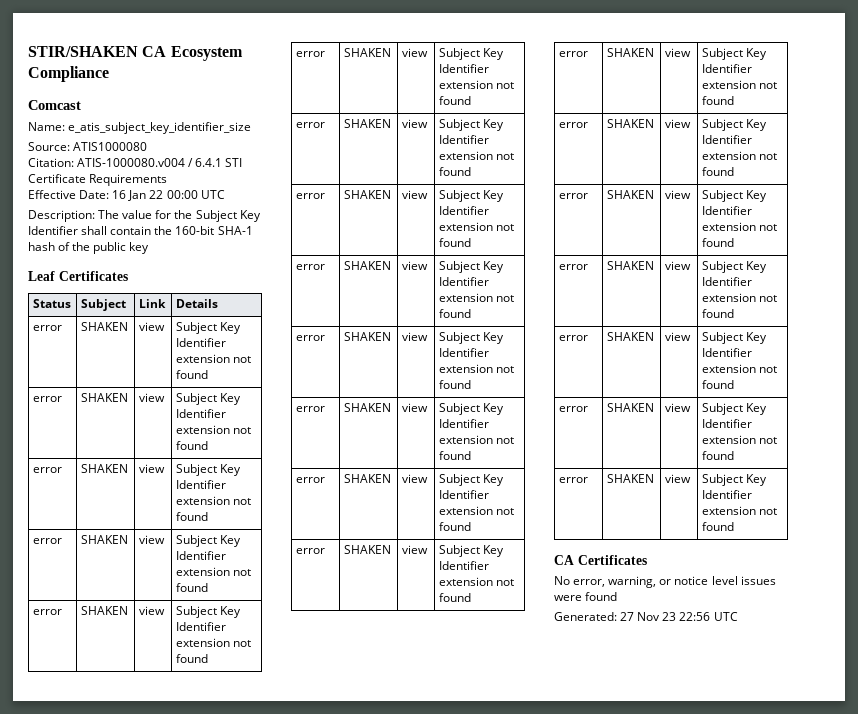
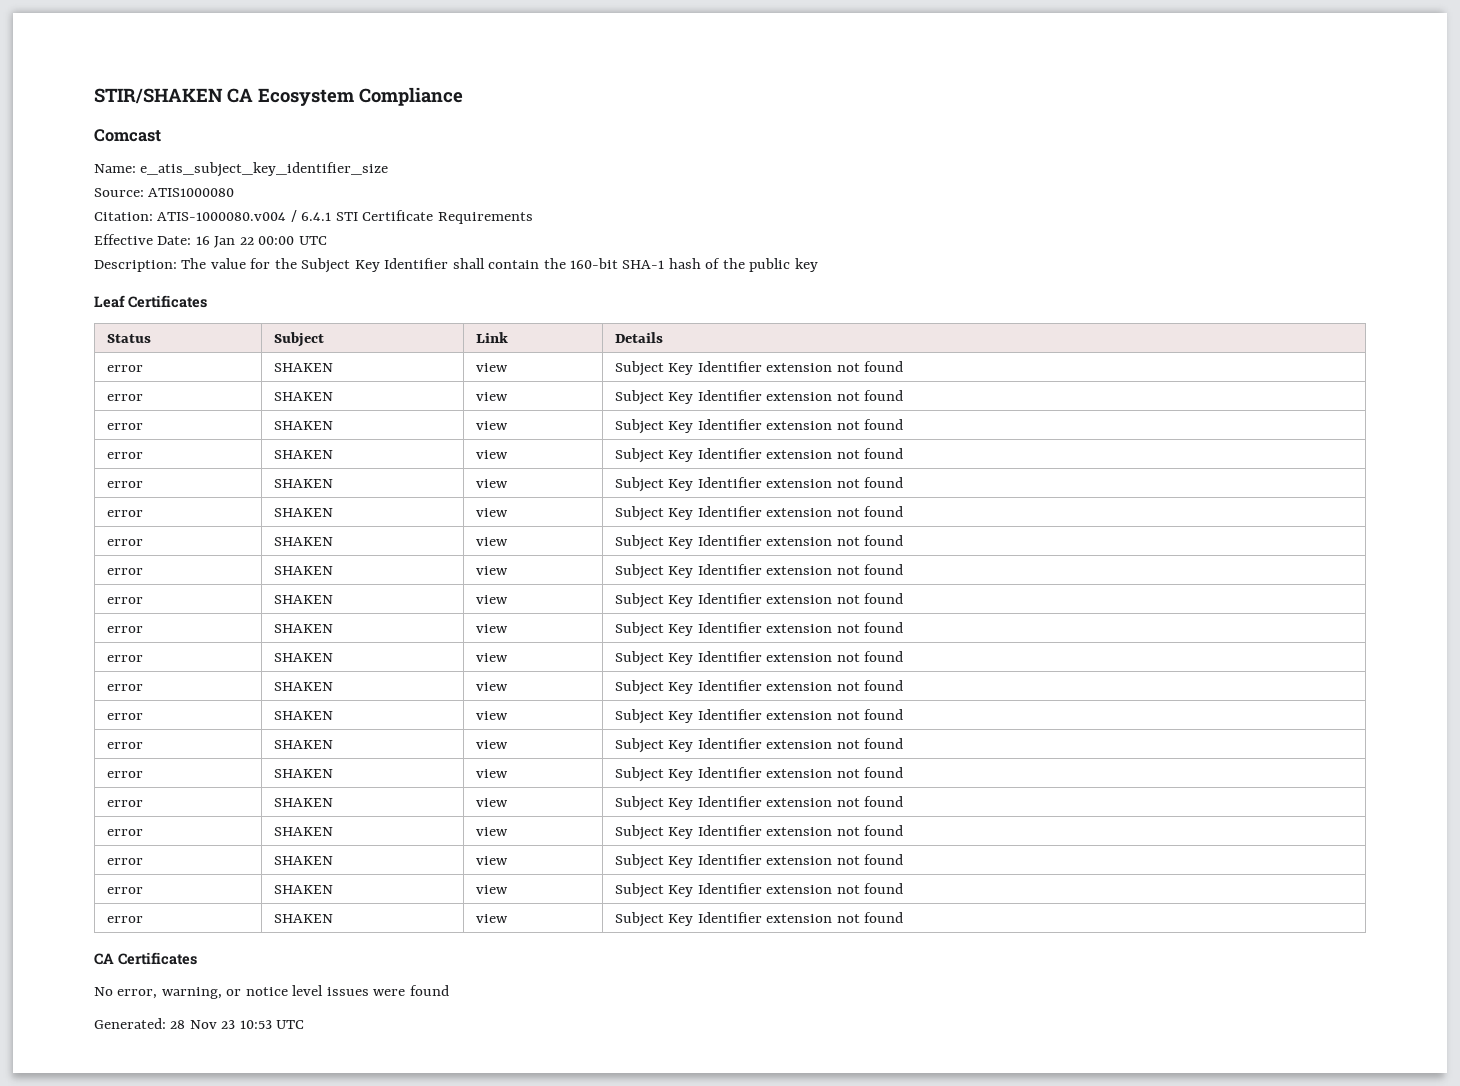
- Generated: 27 Nov 23 22:56 UTC
+ Generated: 28 Nov 23 10:53 UTC

